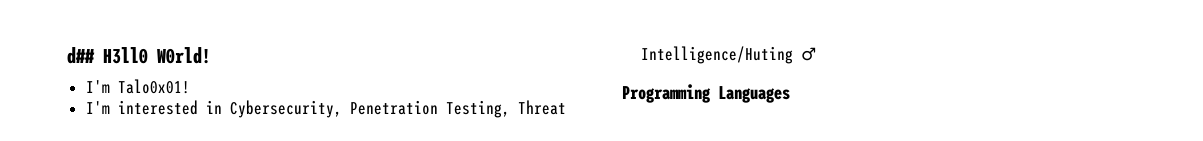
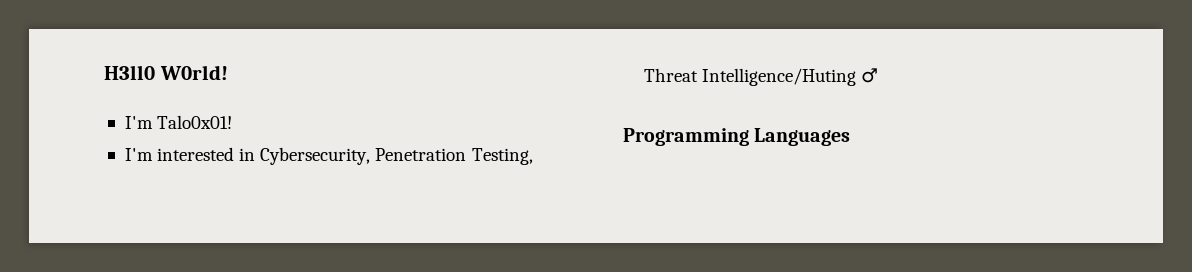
- d## H3ll0 W0rld!
+ H3ll0 W0rld!

